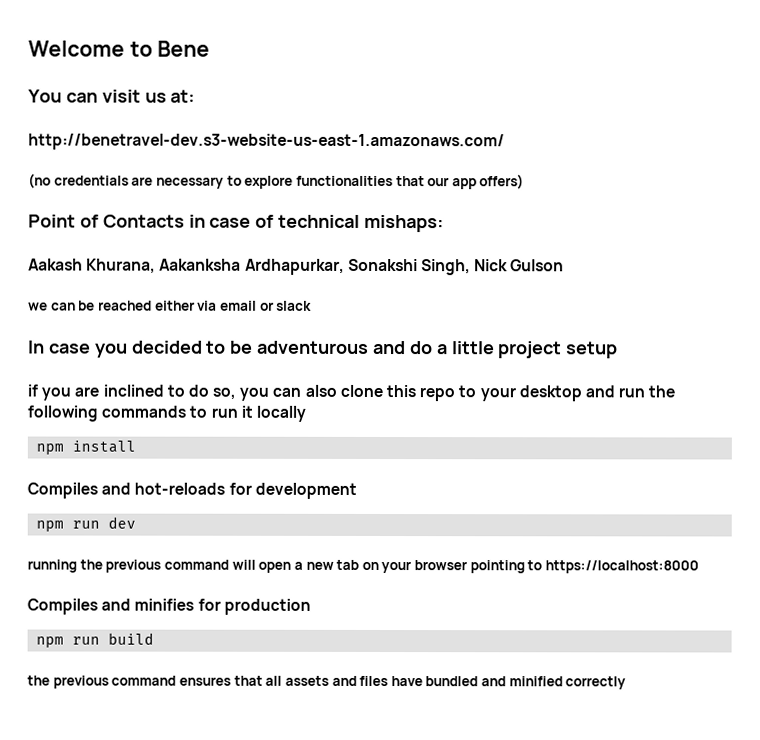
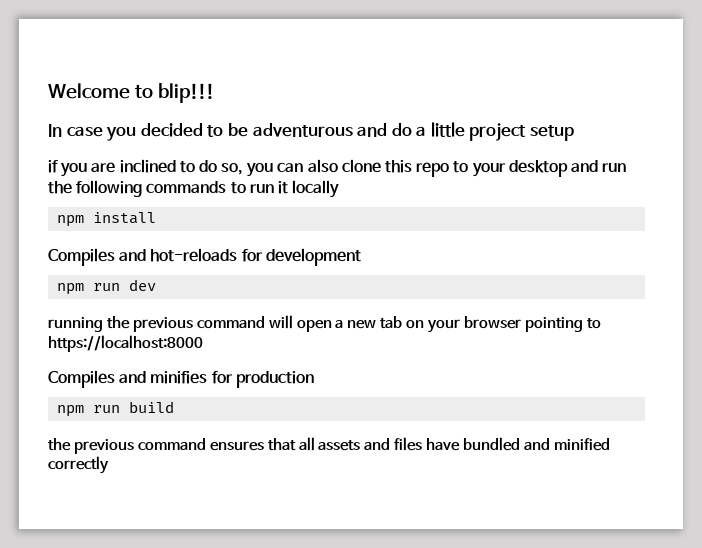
- Welcome to Bene
- You can visit us at:
- http://benetravel-dev.s3-website-us-east-1.amazonaws.com/
- (no credentials are necessary to explore functionalities that our app offers)
- Point of Contacts in case of technical mishaps:
- Aakash Khurana, Aakanksha Ardhapurkar, Sonakshi Singh, Nick Gulson
- we can be reached either via email or slack
+ Welcome to blip!!!

